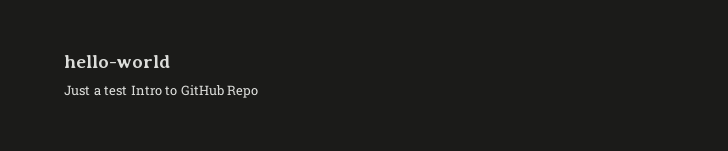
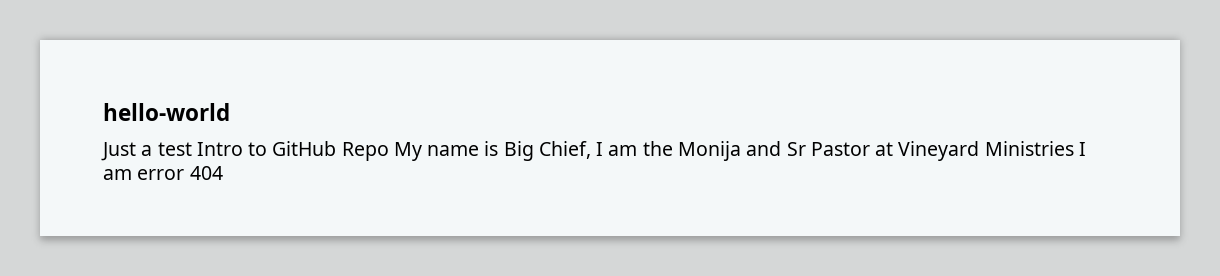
- Just a test Intro to GitHub Repo
+ Just a test Intro to GitHub Repo My name is Big Chief, I am the Monija and Sr Pastor at Vineyard Ministries I am error 404

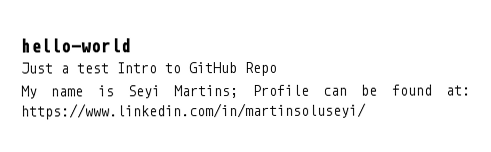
- Just a test Intro to GitHub Repo My name is Big Chief, I am the Monija and Sr Pastor at Vineyard Ministries I am error 404
+ Just a test Intro to GitHub Repo
+ My name is Seyi Martins; Profile can be found at: https://www.linkedin.com/in/martinsoluseyi/

